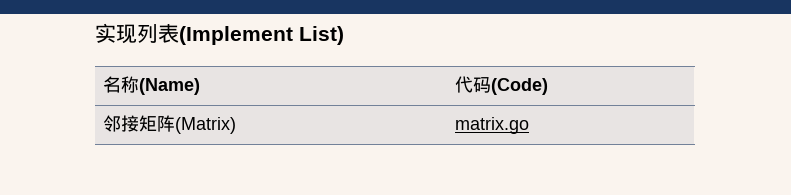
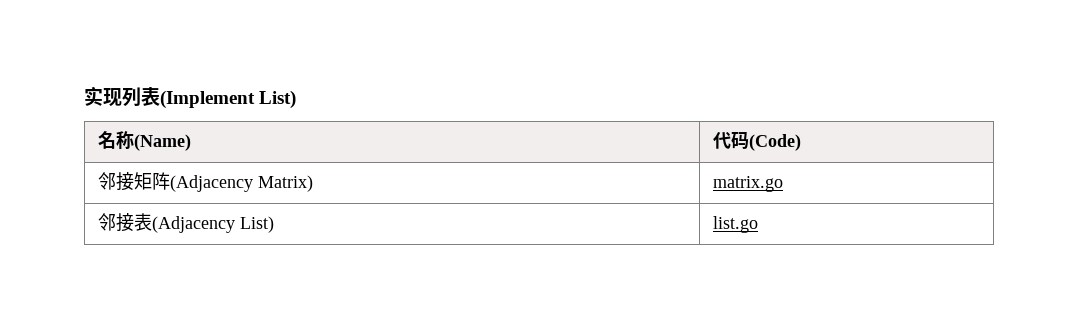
- 邻接矩阵(Matrix) | matrix.go
+ 邻接矩阵(Adjacency Matrix) | matrix.go
+ 邻接表(Adjacency List) | list.go

